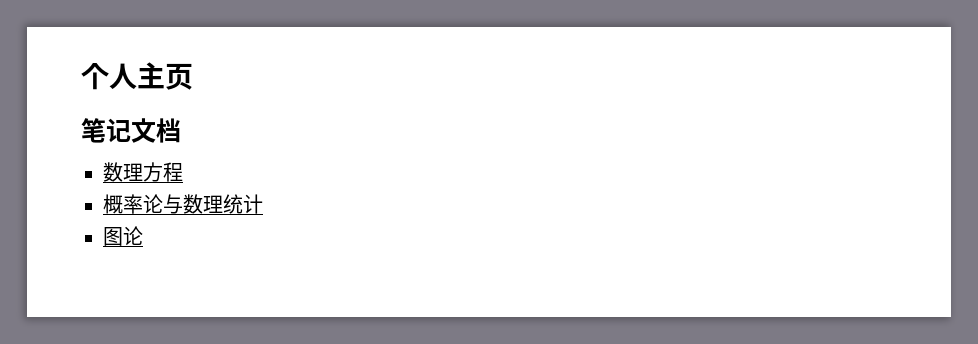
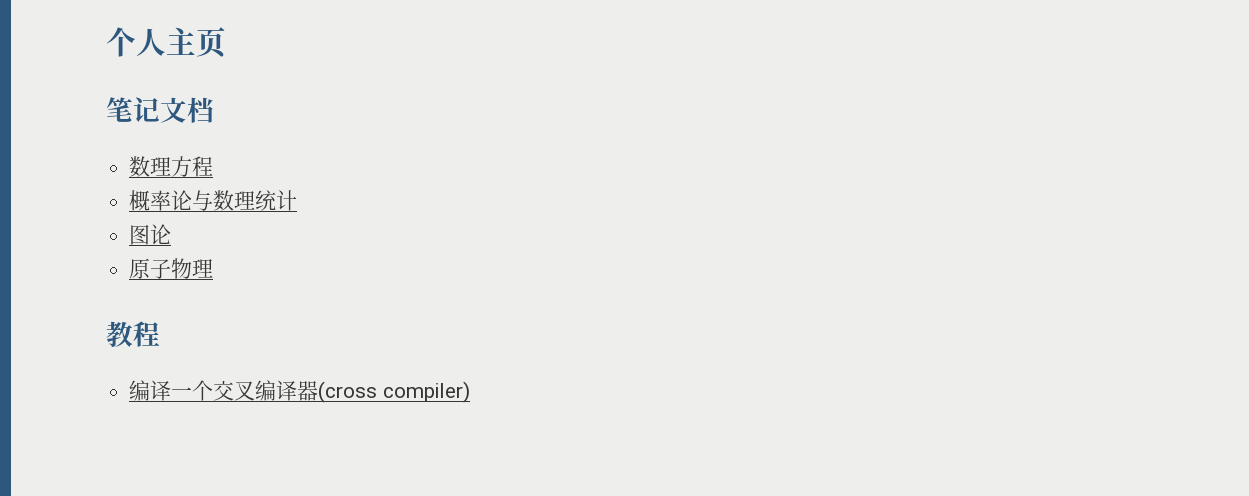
+ 原子物理
+ 教程
+ 编译一个交叉编译器(cross compiler)

